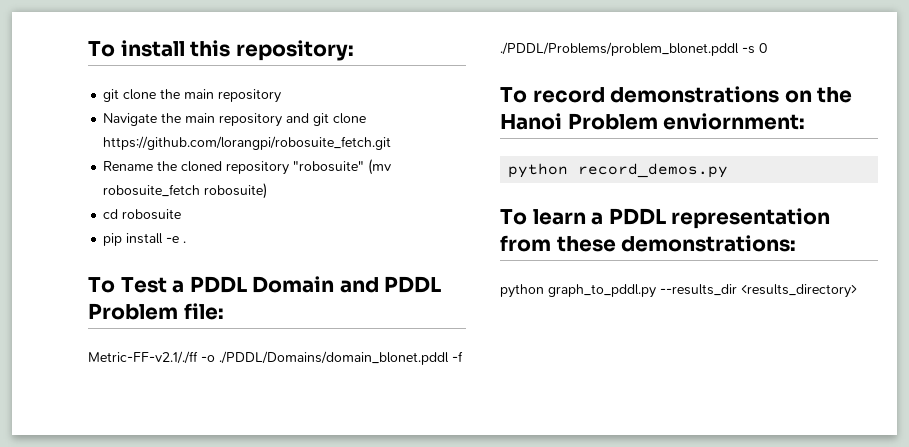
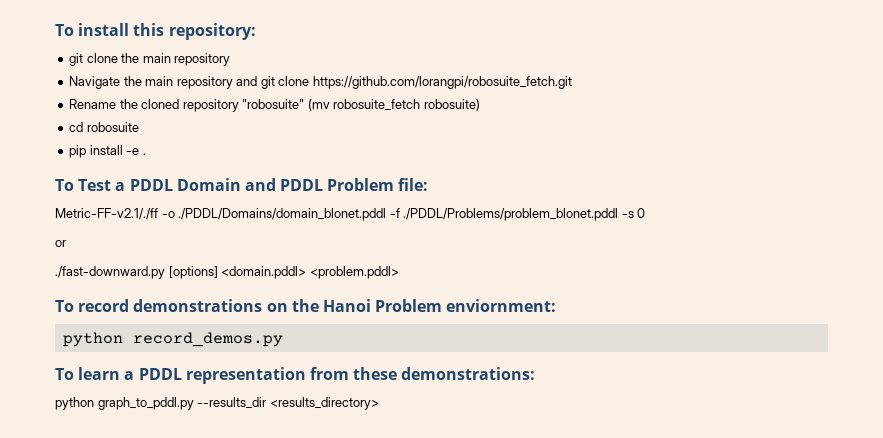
+ or
+ ./fast-downward.py [options] <domain.pddl> <problem.pddl>

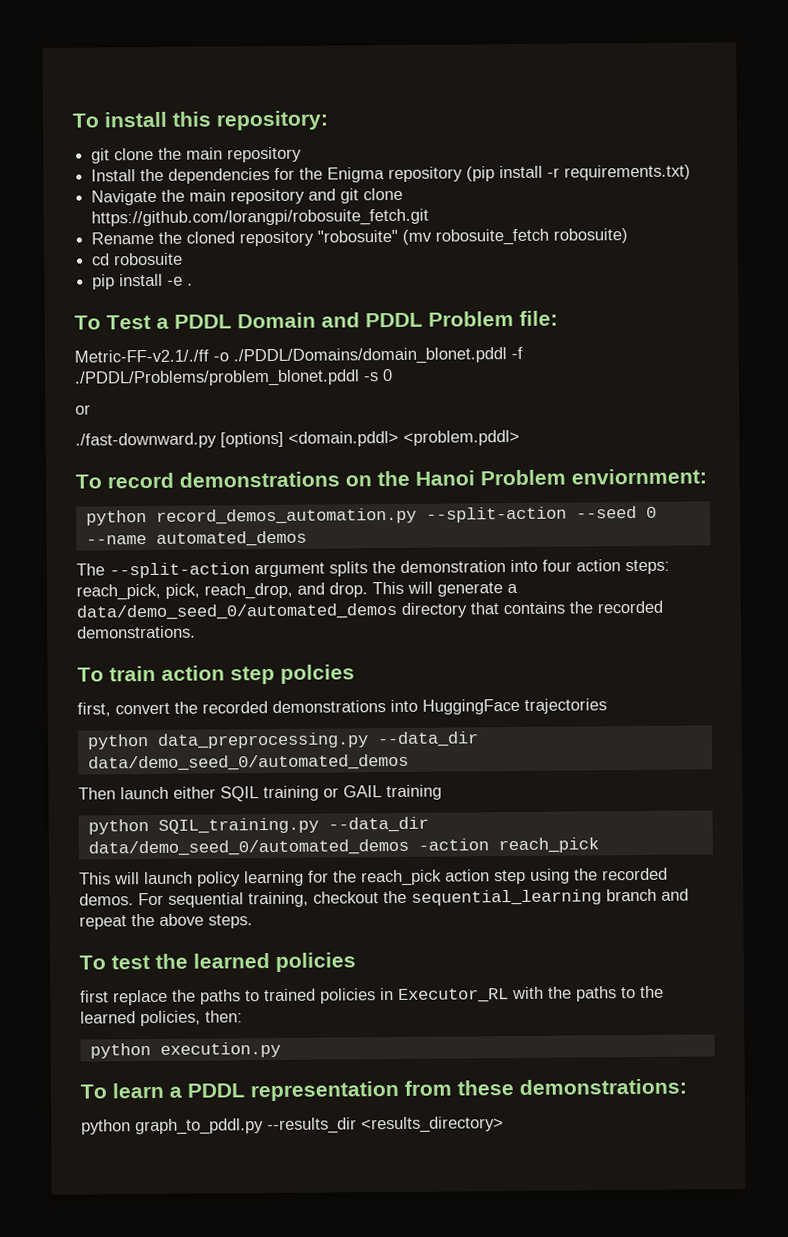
+ Install the dependencies for the Enigma repository (pip install -r requirements.txt)
- python record_demos.py
+ python record_demos_automation.py --split-action --seed 0 --name automated_demos
+ The --split-action argument splits the demonstration into four action steps: reach_pick, pick, reach_drop, and drop. This will generate a data/demo_seed_0/automated_demos directory that contains the recorded demonstrations.
+ To train action step polcies
+ first, convert the recorded demonstrations into HuggingFace trajectories
+ python data_preprocessing.py --data_dir data/demo_seed_0/automated_demos
+ Then launch either SQIL training or GAIL training
+ python SQIL_training.py --data_dir data/demo_seed_0/automated_demos -action reach_pick
+ This will launch policy learning for the reach_pick action step using the recorded demos. For sequential training, checkout the sequential_learning branch and repeat the above steps.
+ To test the learned policies
+ first replace the paths to trained policies in Executor_RL with the paths to the learned policies, then:
+ python execution.py

